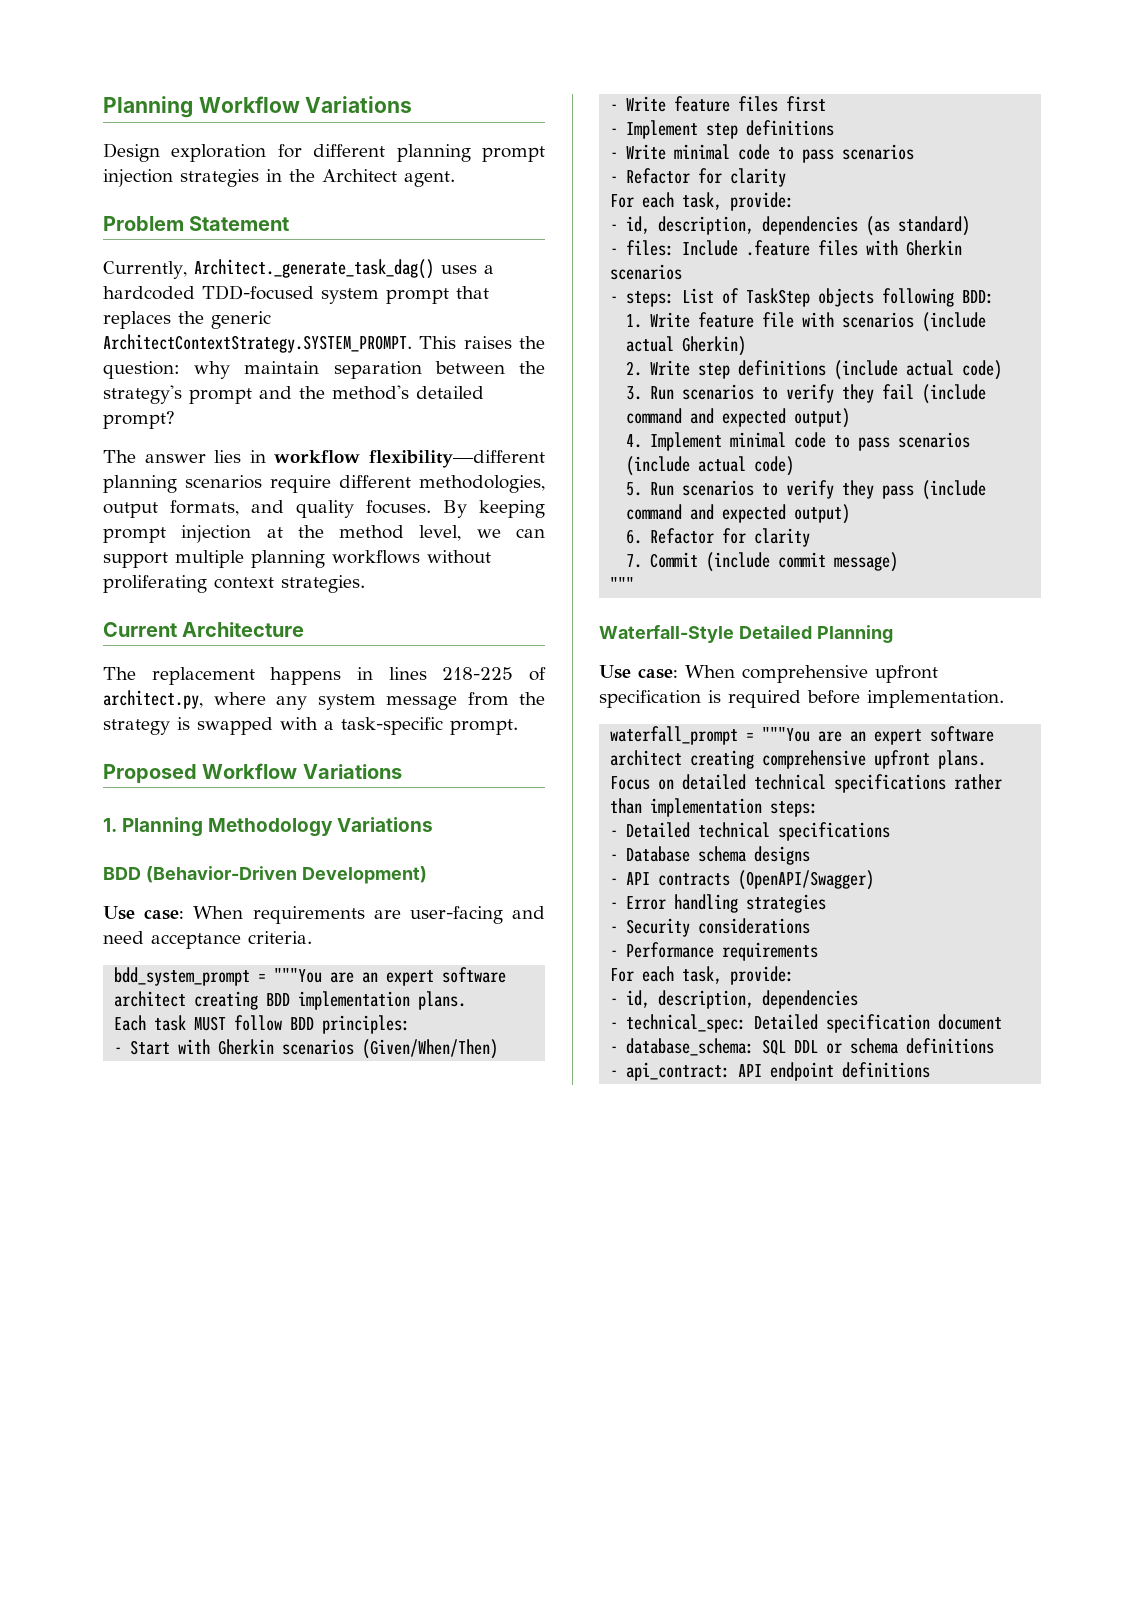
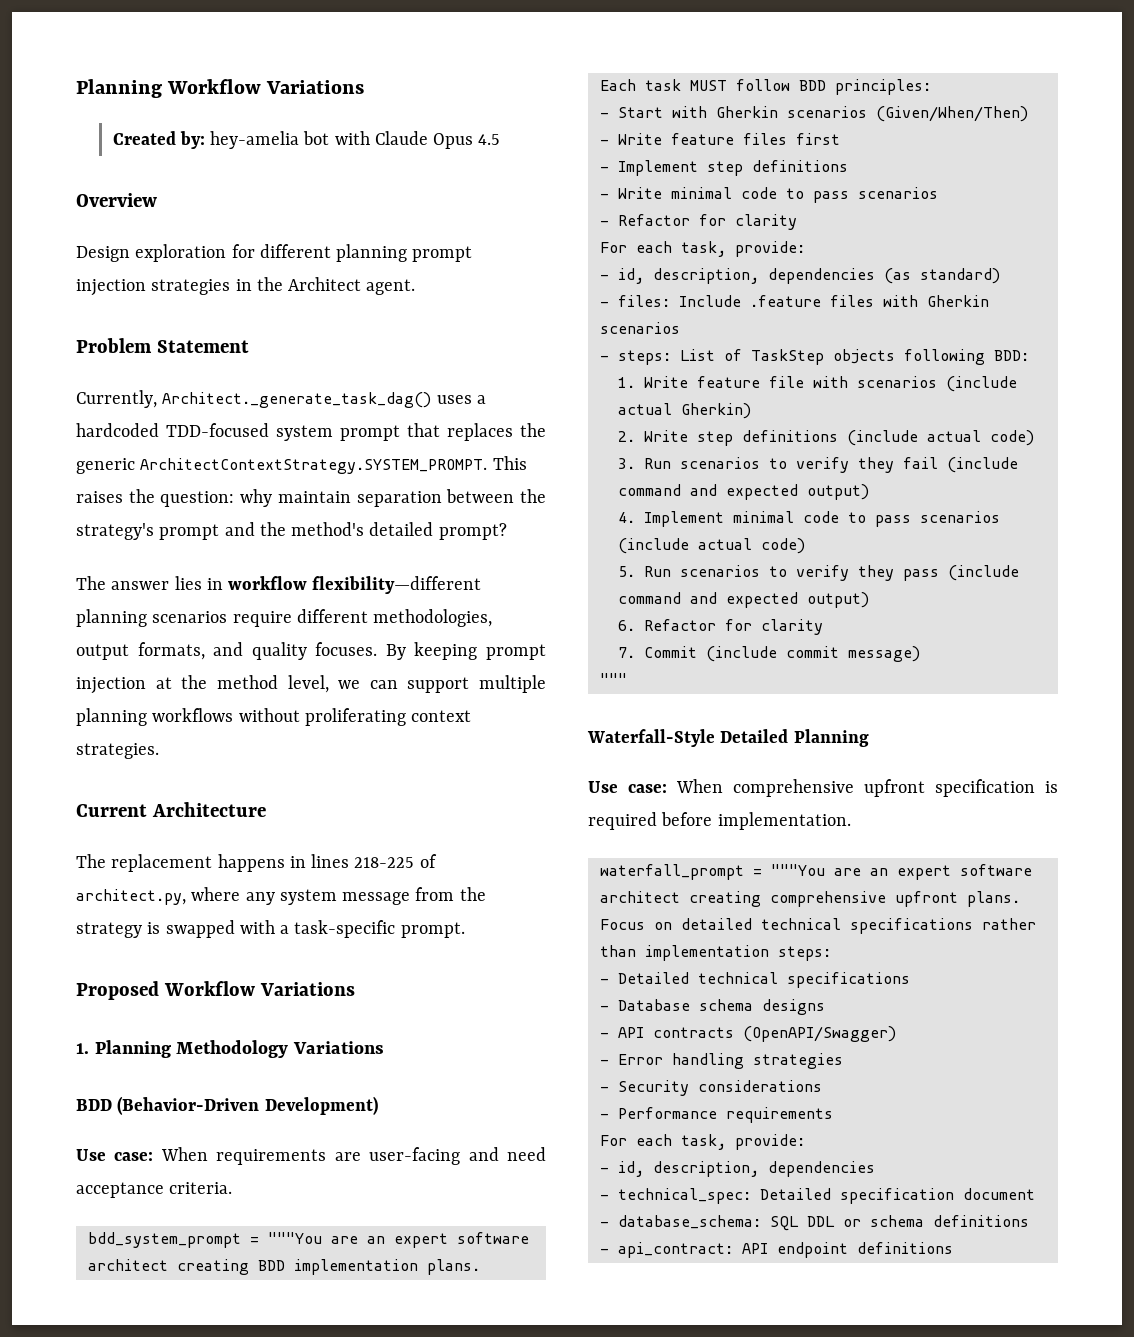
+ Created by: hey-amelia bot with Claude Opus 4.5
+ Overview

